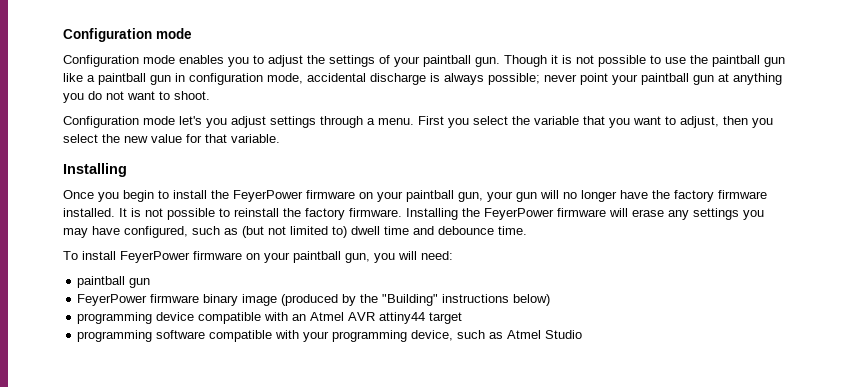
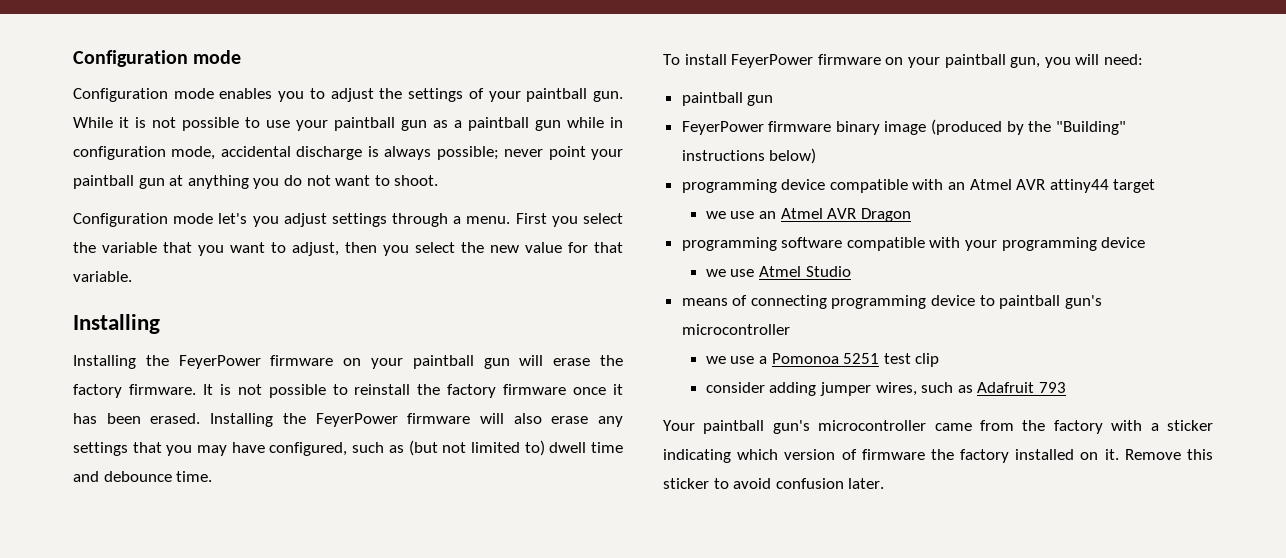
- Though it is not possible to use the paintball gun like a paintball gun in configuration mode, accidental discharge is always possible; never point your paintball gun at anything you do not want to shoot.
+ While it is not possible to use your paintball gun as a paintball gun while in configuration mode, accidental discharge is always possible; never point your paintball gun at anything you do not want to shoot.
- Once you begin to install the FeyerPower firmware on your paintball gun, your gun will no longer have the factory firmware installed.
+ Installing the FeyerPower firmware on your paintball gun will erase the factory firmware.
- It is not possible to reinstall the factory firmware.
+ It is not possible to reinstall the factory firmware once it has been erased.
- Installing the FeyerPower firmware will erase any settings you may have configured, such as (but not limited to) dwell time and debounce time.
+ Installing the FeyerPower firmware will also erase any settings that you may have configured, such as (but not limited to) dwell time and debounce time.
+ we use an Atmel AVR Dragon
- programming software compatible with your programming device, such as Atmel Studio
+ programming software compatible with your programming device
+ we use Atmel Studio
+ means of connecting programming device to paintball gun's microcontroller
+ we use a Pomonoa 5251 test clip
+ consider adding jumper wires, such as Adafruit 793
+ Your paintball gun's microcontroller came from the factory with a sticker indicating which version of firmware the factory installed on it. Remove this sticker to avoid confusion later.

